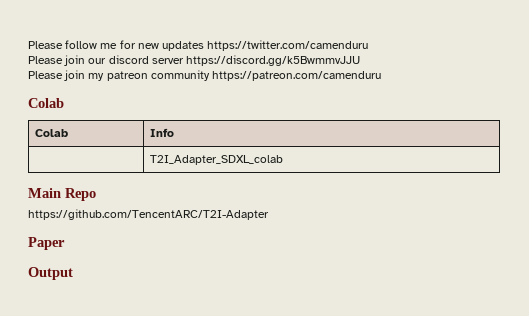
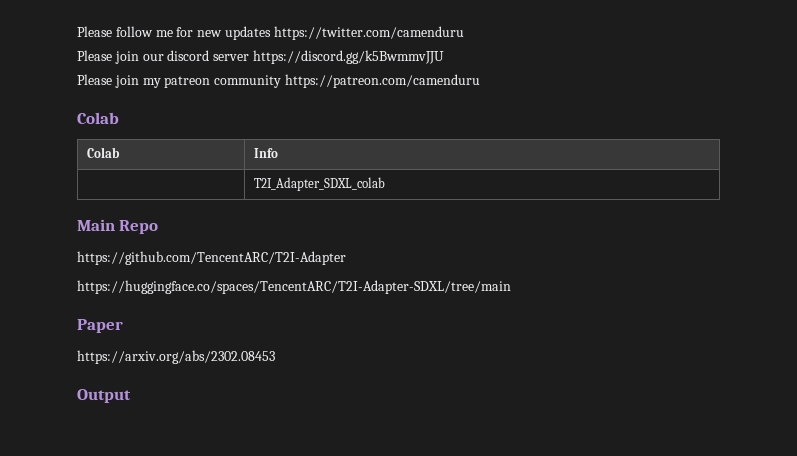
+ https://huggingface.co/spaces/TencentARC/T2I-Adapter-SDXL/tree/main
+ https://arxiv.org/abs/2302.08453

